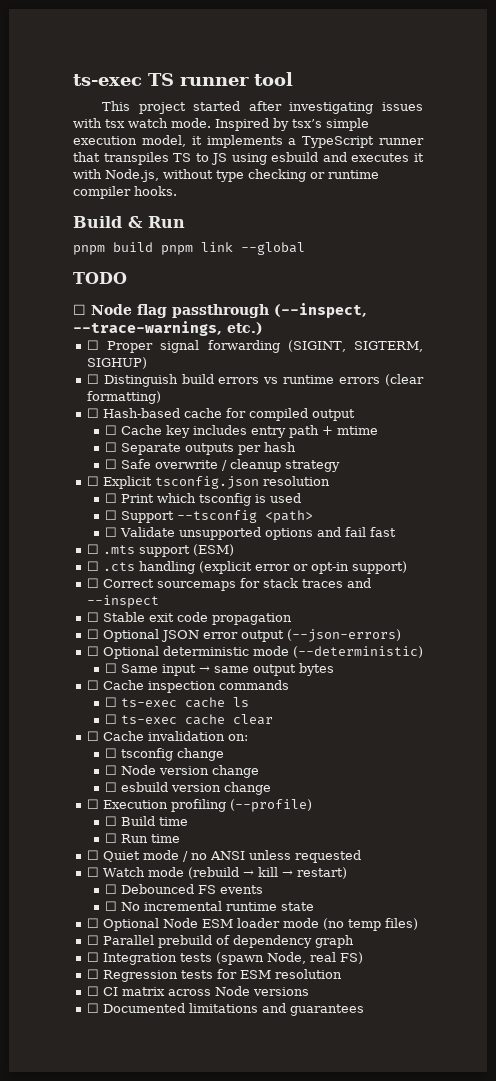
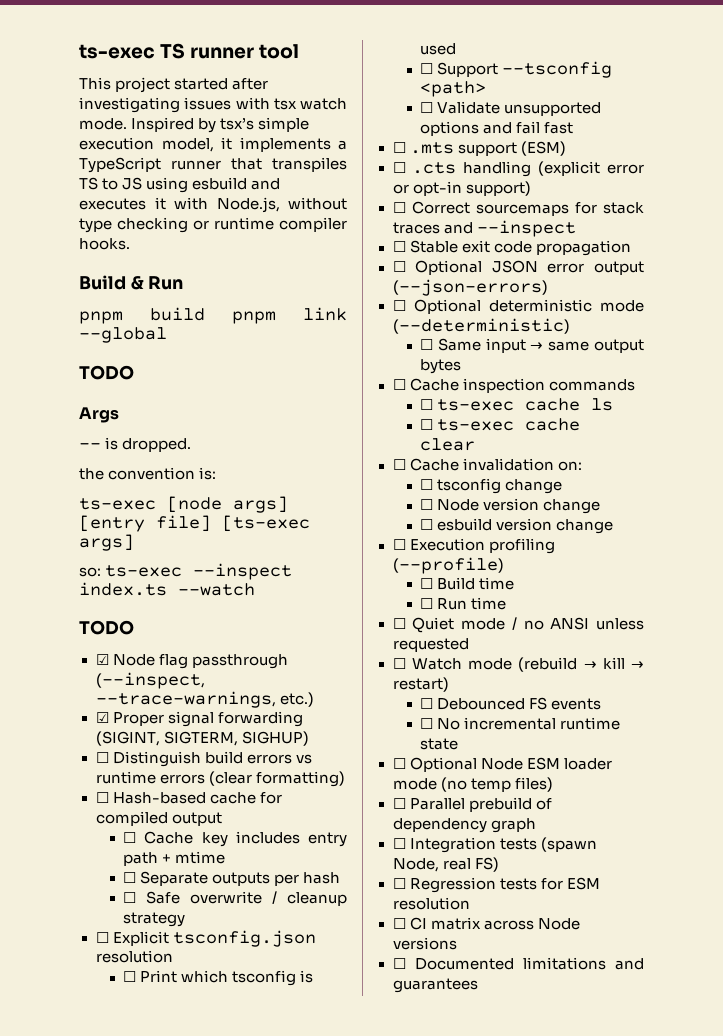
- ☐ Node flag passthrough (--inspect, --trace-warnings, etc.)
+ Args
+ -- is dropped.
+ the convention is:
+ ts-exec [node args] [entry file] [ts-exec args]
+ so: ts-exec --inspect index.ts --watch
+ TODO
+ ☑ Node flag passthrough (--inspect, --trace-warnings, etc.)
- ☐ Proper signal forwarding (SIGINT, SIGTERM, SIGHUP)
+ ☑ Proper signal forwarding (SIGINT, SIGTERM, SIGHUP)

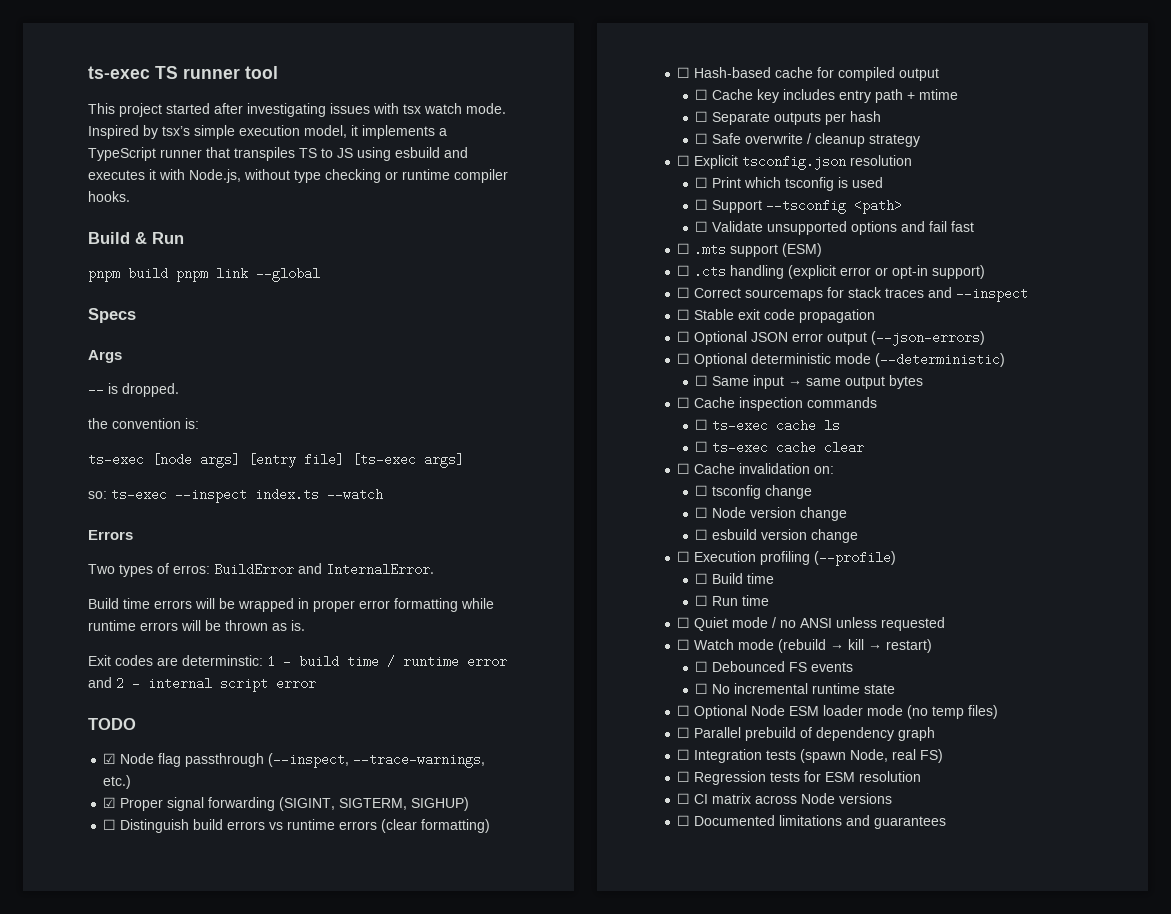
  pnpm build pnpm link --global
- TODO
+ Specs
+ Errors
+ Two types of erros: BuildError and InternalError.
+ Build time errors will be wrapped in proper error formatting while runtime errors will be thrown as is.
+ Exit codes are determinstic: 1 - build time / runtime error and 2 - internal script error

